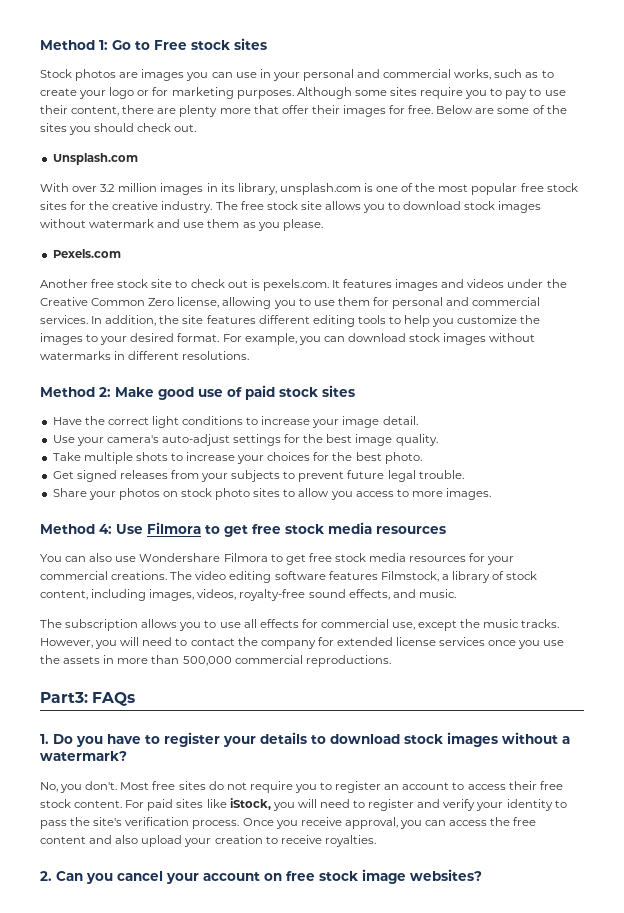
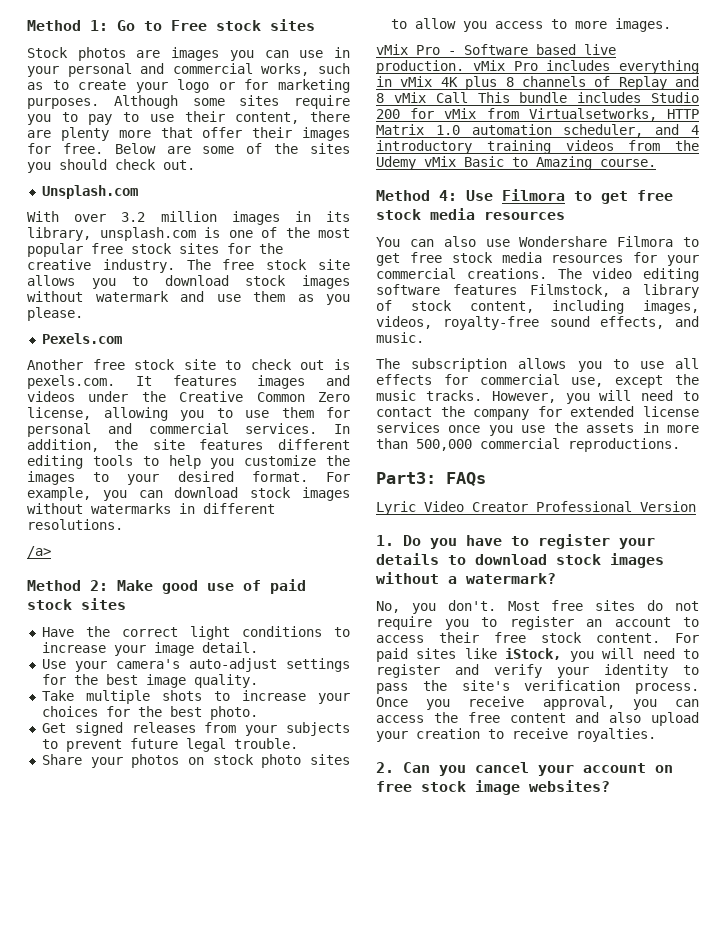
+ /a>
+ vMix Pro - Software based live production. vMix Pro includes everything in vMix 4K plus 8 channels of Replay and 8 vMix Call This bundle includes Studio 200 for vMix from Virtualsetworks, HTTP Matrix 1.0 automation scheduler, and 4 introductory training videos from the Udemy vMix Basic to Amazing course.
+ Lyric Video Creator Professional Version

